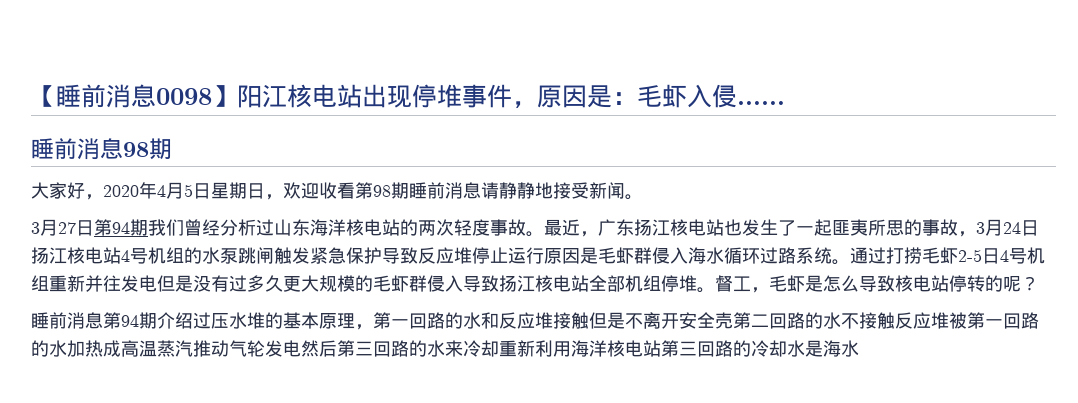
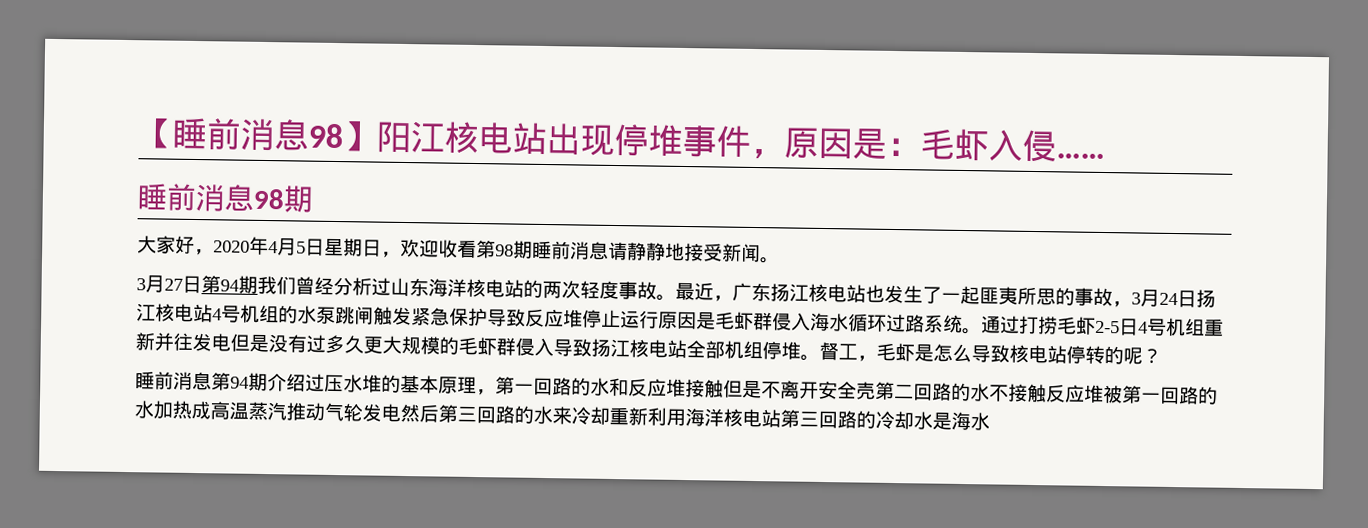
- 【睡前消息0098】阳江核电站出现停堆事件，原因是：毛虾入侵……
+ 【睡前消息98】阳江核电站出现停堆事件，原因是：毛虾入侵……

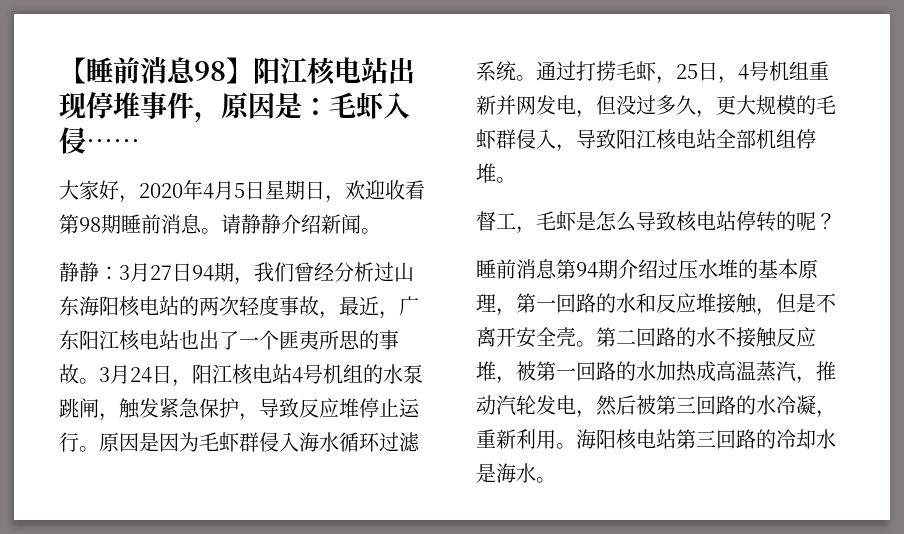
- 睡前消息98期
- 大家好，2020年4月5日星期日，欢迎收看第98期睡前消息请静静地接受新闻。
+ 大家好，2020年4月5日星期日，欢迎收看第98期睡前消息。请静静介绍新闻。
- 3月27日第94期我们曾经分析过山东海洋核电站的两次轻度事故。最近，广东扬江核电站也发生了一起匪夷所思的事故，3月24日扬江核电站4号机组的水泵跳闸触发紧急保护导致反应堆停止运行原因是毛虾群侵入海水循环过路系统。
+ 静静：3月27日94期，我们曾经分析过山东海阳核电站的两次轻度事故，最近，广东阳江核电站也出了一个匪夷所思的事故。3月24日，阳江核电站4号机组的水泵跳闸，触发紧急保护，导致反应堆停止运行。原因是因为毛虾群侵入海水循环过滤系统。
- 通过打捞毛虾2-5日4号机组重新并往发电但是没有过多久更大规模的毛虾群侵入导致扬江核电站全部机组停堆。督工，毛虾是怎么导致核电站停转的呢？
+ 通过打捞毛虾，25日，4号机组重新并网发电，但没过多久，更大规模的毛虾群侵入，导致阳江核电站全部机组停堆。
+ 督工，毛虾是怎么导致核电站停转的呢？
- 睡前消息第94期介绍过压水堆的基本原理，第一回路的水和反应堆接触但是不离开安全壳第二回路的水不接触反应堆被第一回路的水加热成高温蒸汽推动气轮发电然后第三回路的水来冷却重新利用海洋核电站第三回路的冷却水是海水
+ 睡前消息第94期介绍过压水堆的基本原理，第一回路的水和反应堆接触，但是不离开安全壳。第二回路的水不接触反应堆，被第一回路的水加热成高温蒸汽，推动汽轮发电，然后被第三回路的水冷凝，重新利用。海阳核电站第三回路的冷却水是海水。

